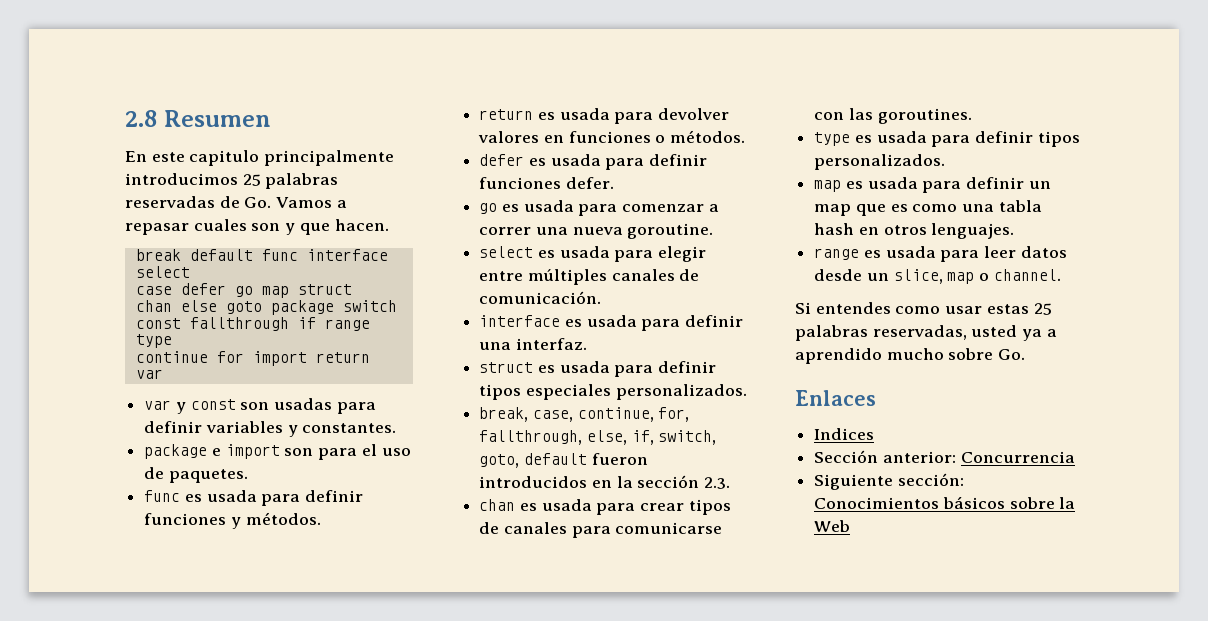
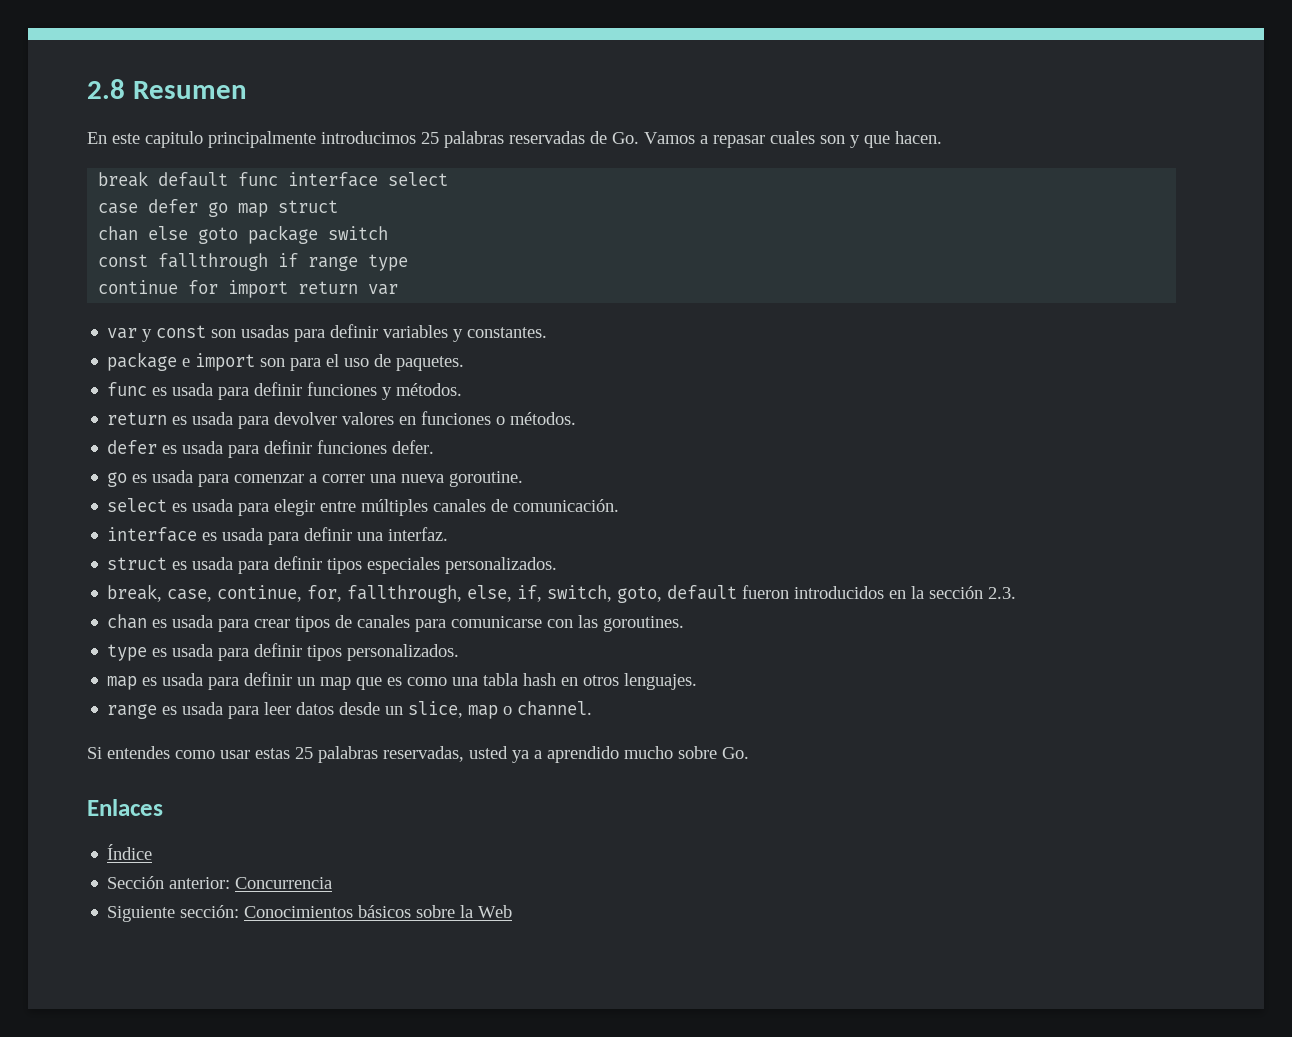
- Indices
+ Índice

